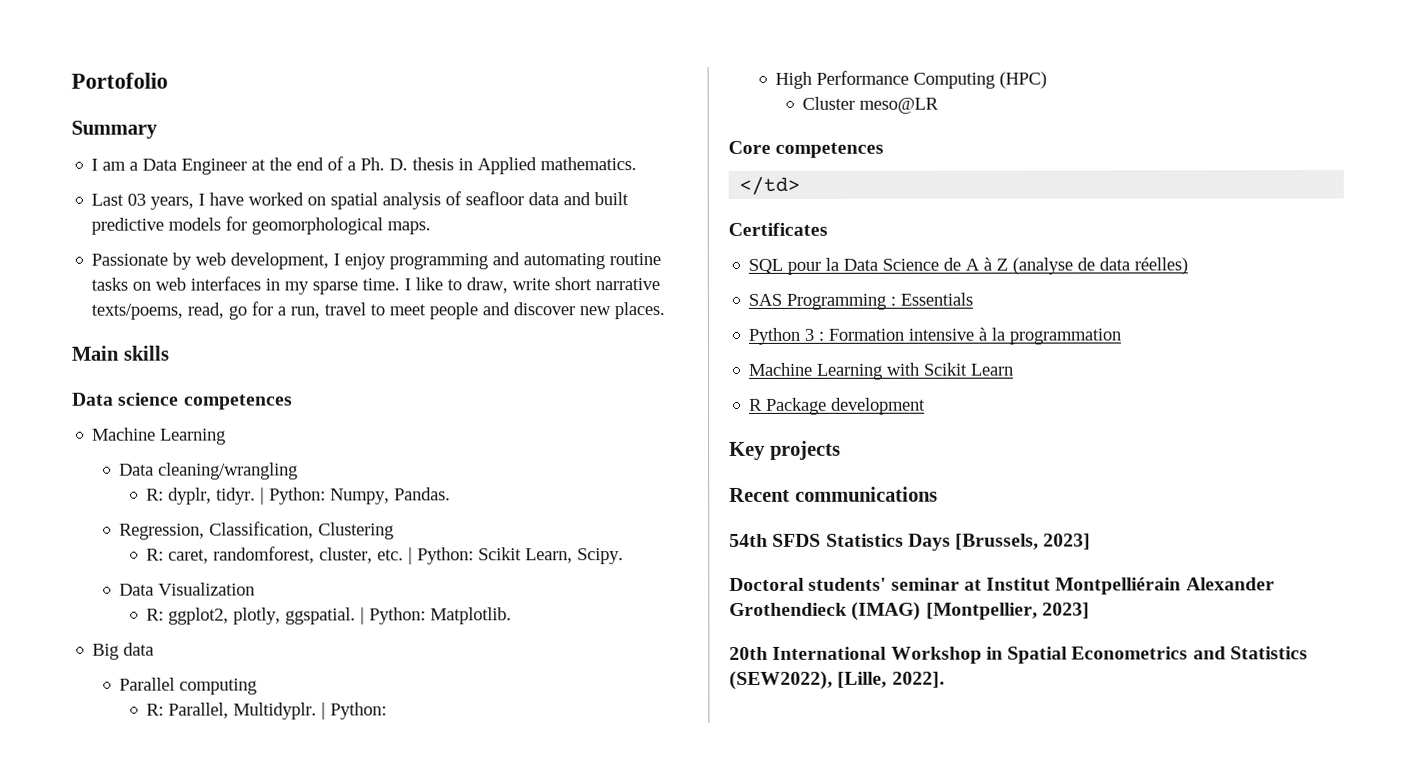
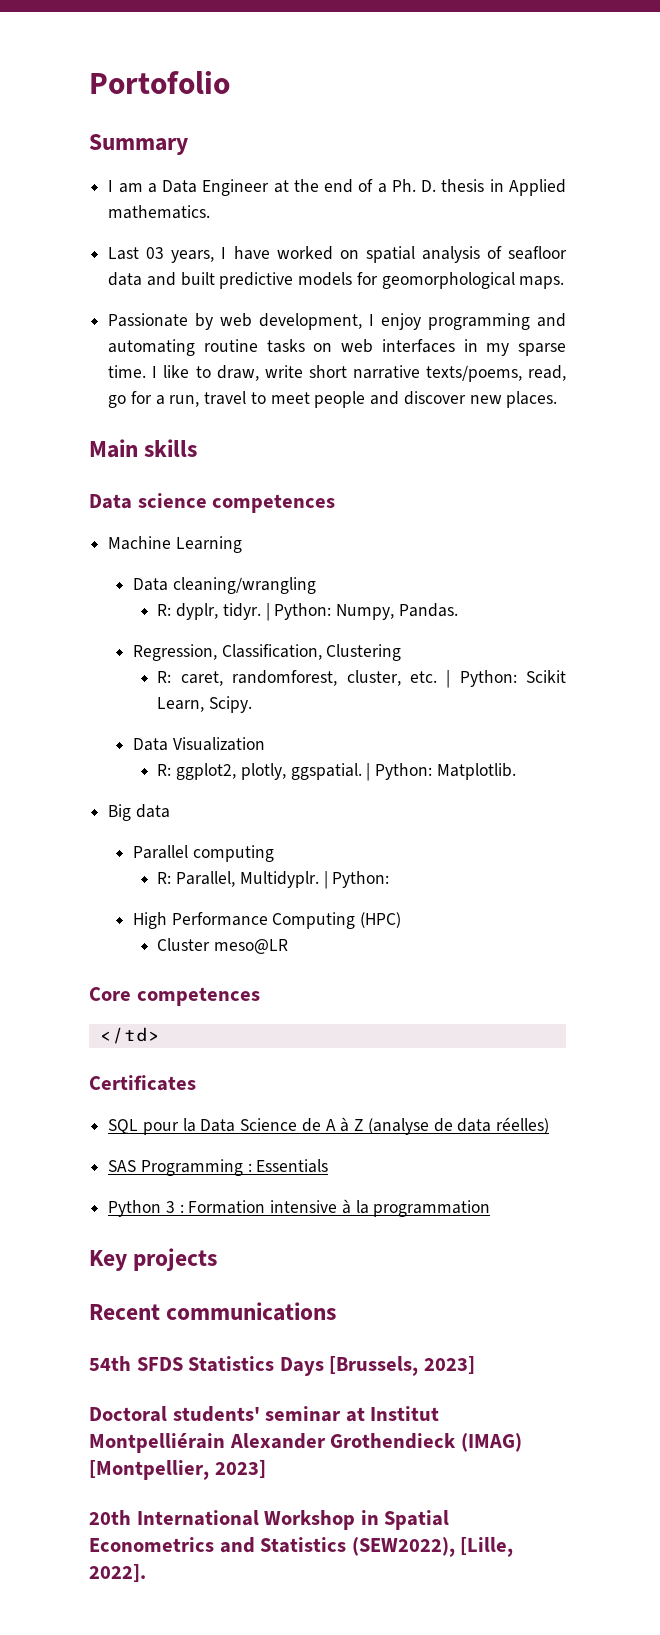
- Machine Learning with Scikit Learn
- R Package development

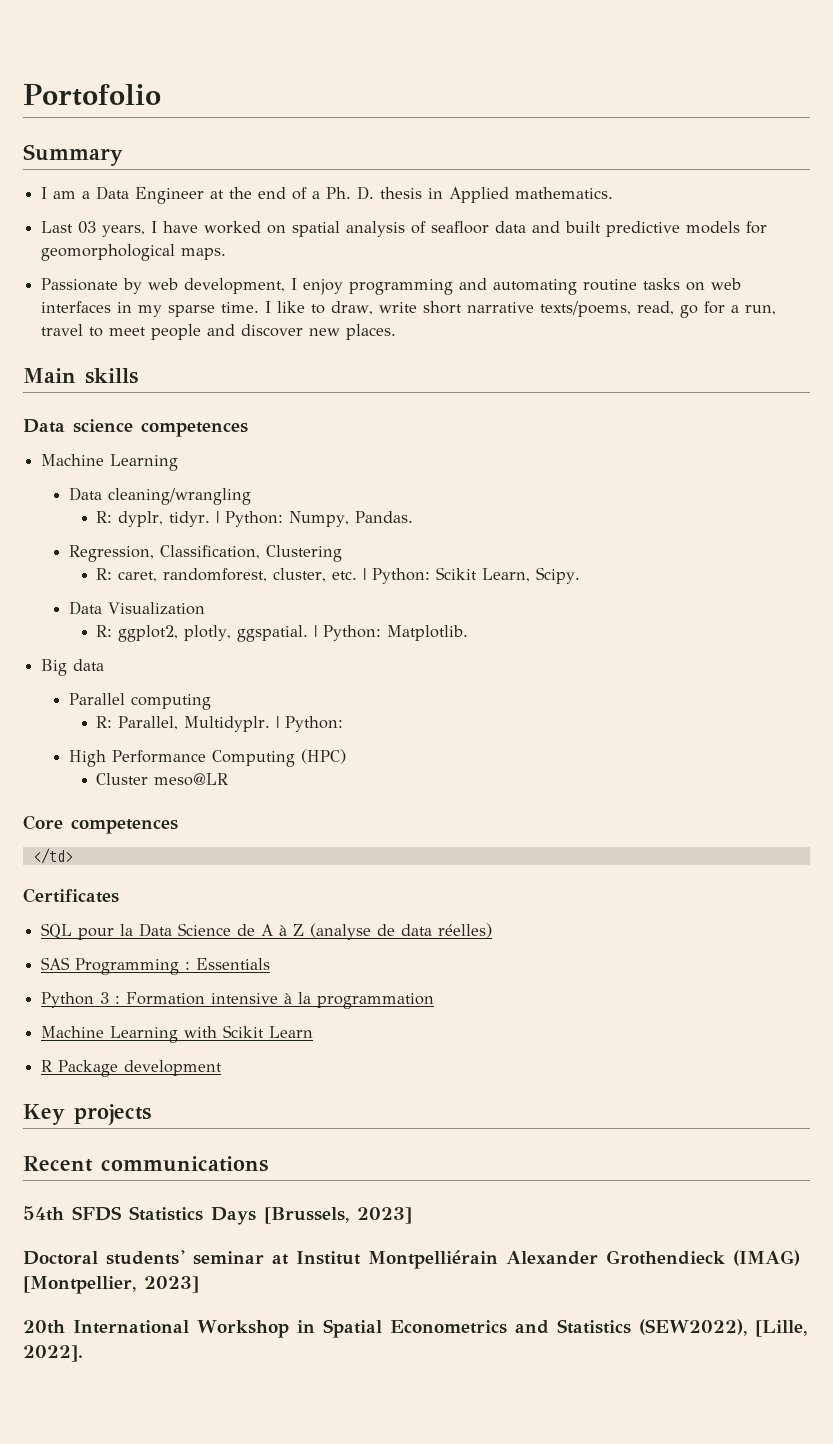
+ Machine Learning with Scikit Learn
+ R Package development

